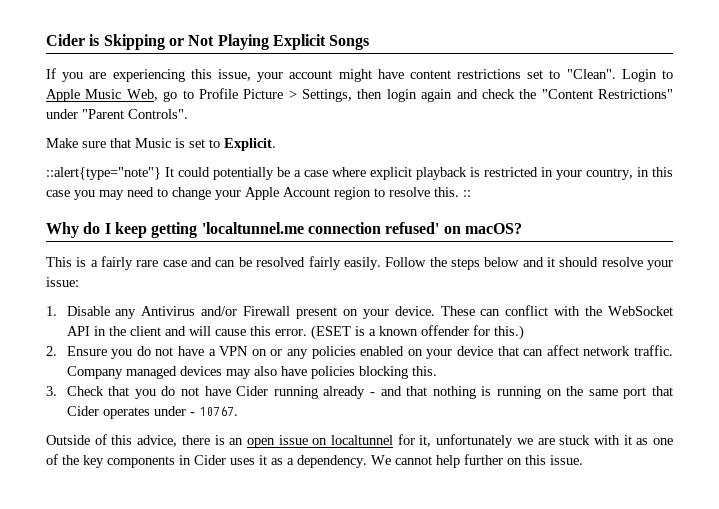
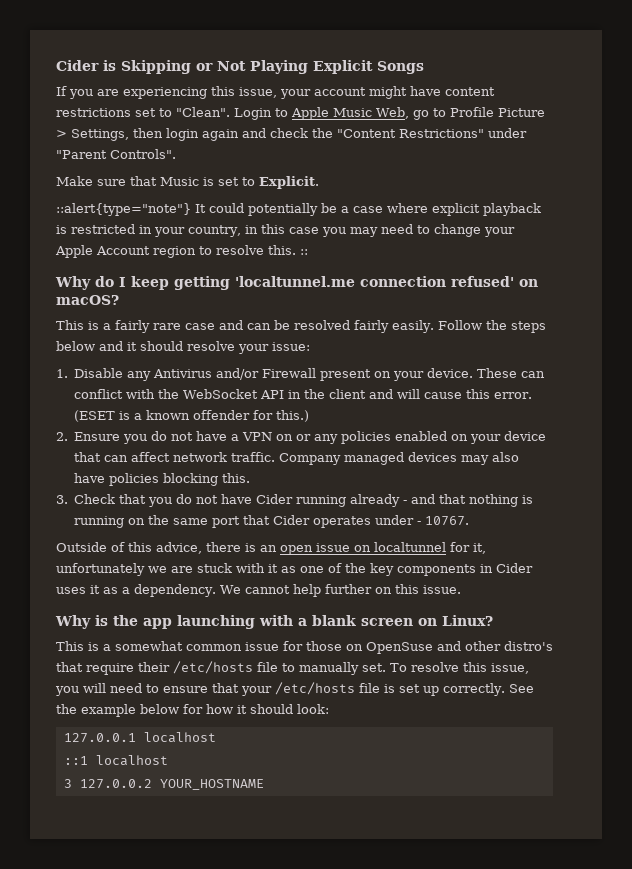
+ Why is the app launching with a blank screen on Linux?
+ This is a somewhat common issue for those on OpenSuse and other distro's that require their /etc/hosts file to manually set. To resolve this issue, you will need to ensure that your /etc/hosts file is set up correctly. See the example below for how it should look:
+ 127.0.0.1 localhost
+ ::1 localhost
+ 3 127.0.0.2 YOUR_HOSTNAME

